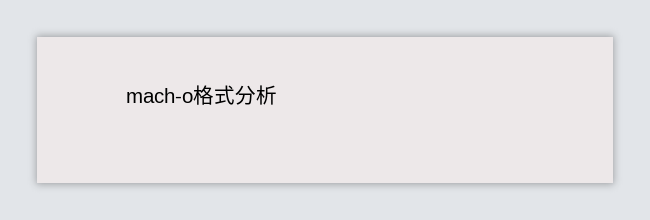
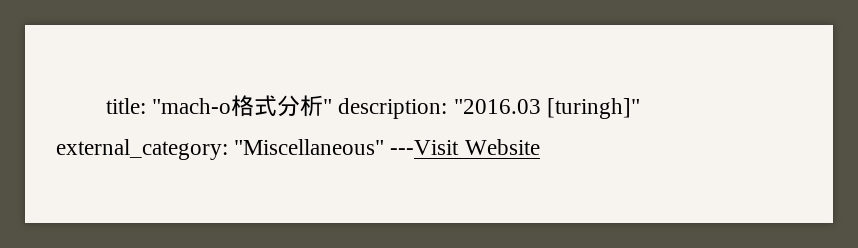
- mach-o格式分析
+ title: "mach-o格式分析" description: "2016.03 [turingh]" external_category: "Miscellaneous" ---Visit Website

